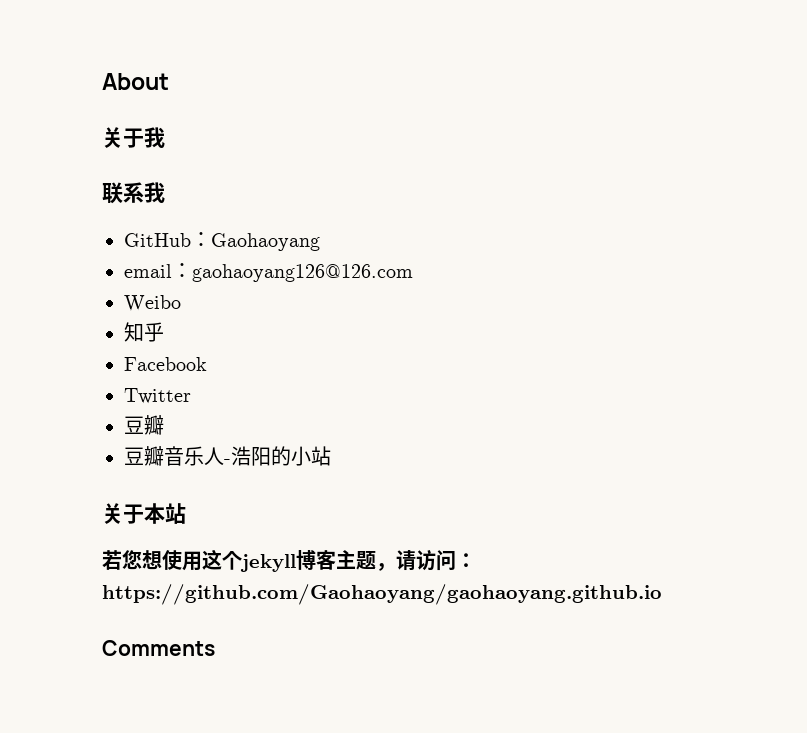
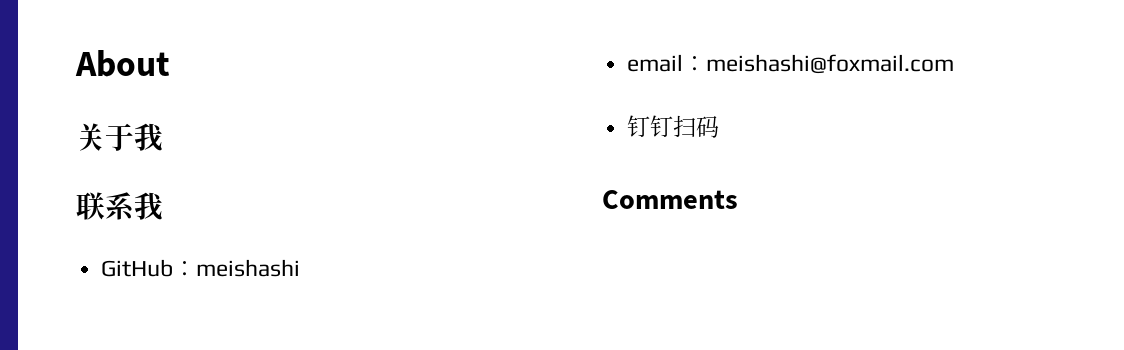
- GitHub：Gaohaoyang
+ GitHub：meishashi
- email：gaohaoyang126@126.com
- Weibo
- 知乎
- Facebook
- Twitter
- 豆瓣
- 豆瓣音乐人-浩阳的小站
- 关于本站
- 若您想使用这个jekyll博客主题，请访问：https://github.com/Gaohaoyang/gaohaoyang.github.io
+ email：meishashi@foxmail.com
+ 钉钉扫码

